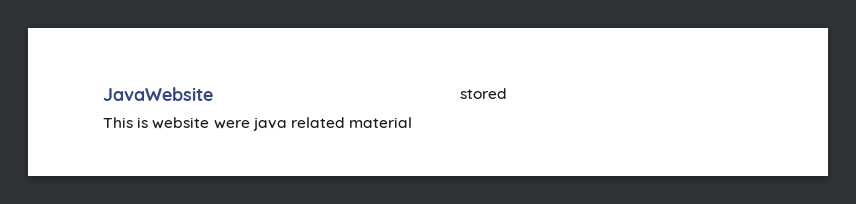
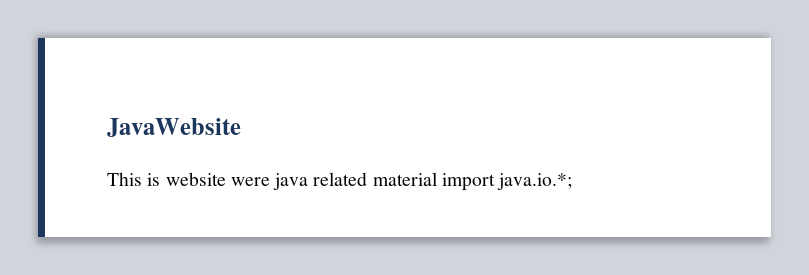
- This is website were java related material stored
+ This is website were java related material import java.io.*;

